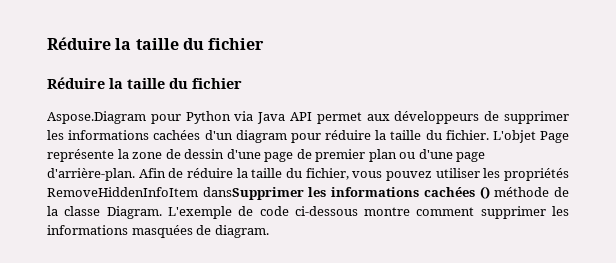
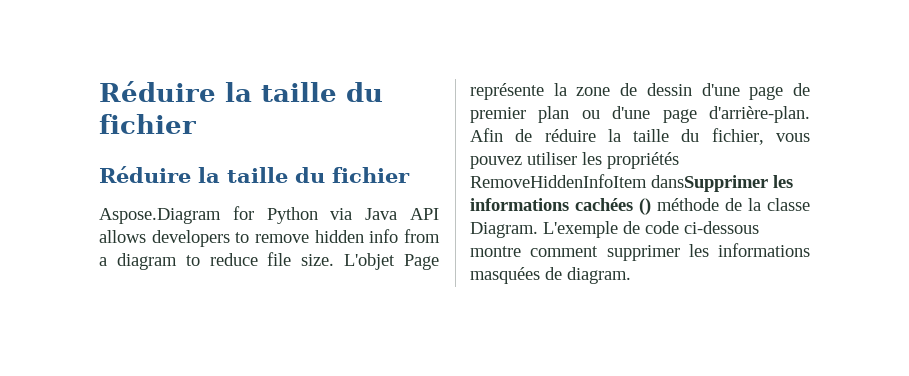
- Aspose.Diagram pour Python via Java API permet aux développeurs de supprimer les informations cachées d'un diagram pour réduire la taille du fichier.
+ Aspose.Diagram for Python via Java API allows developers to remove hidden info from a diagram to reduce file size.

